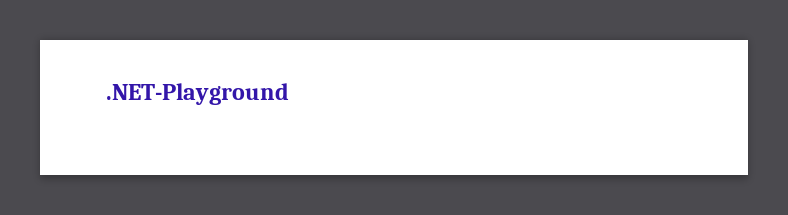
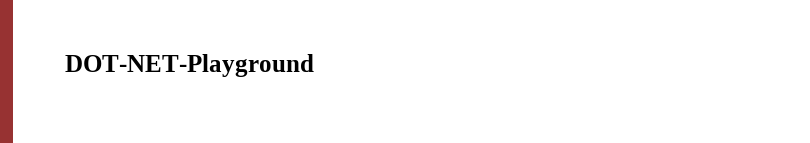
- .NET-Playground
+ DOT-NET-Playground

